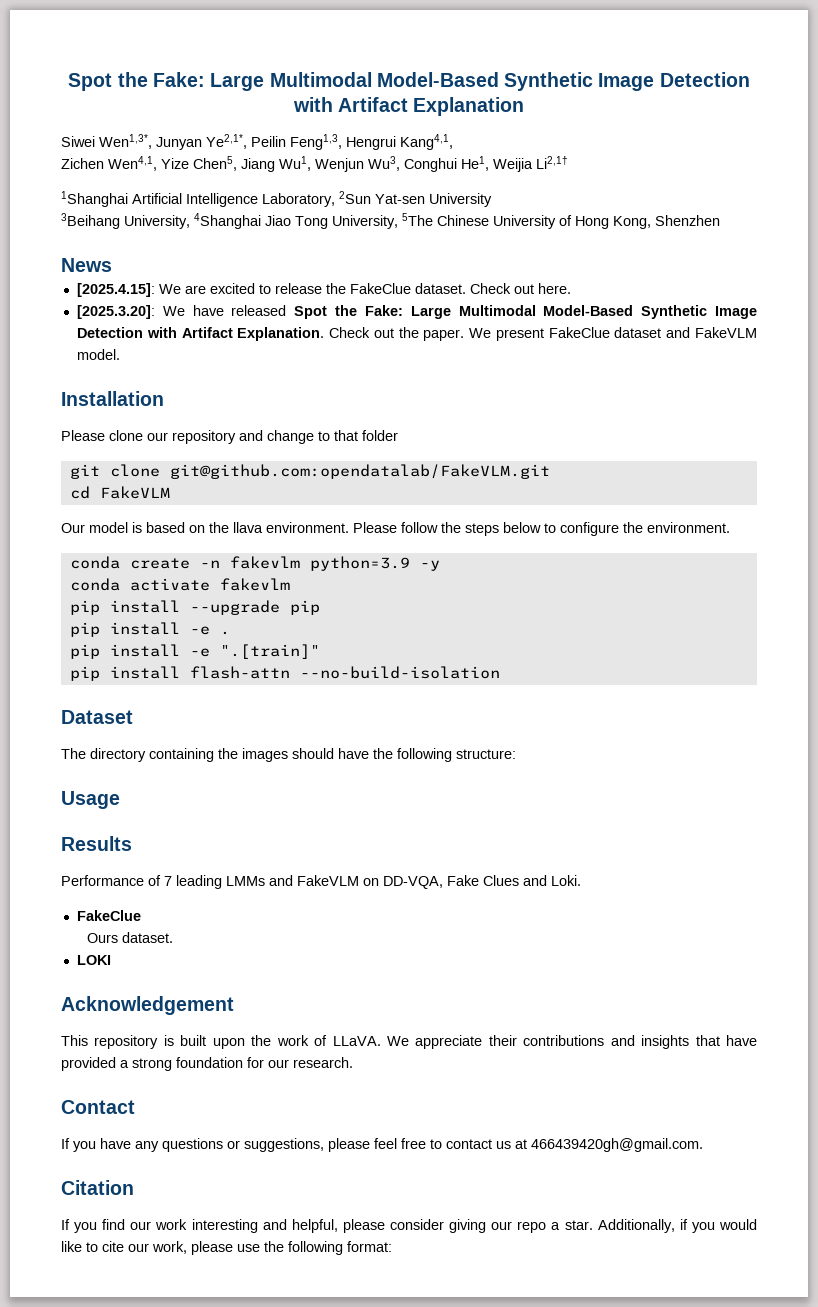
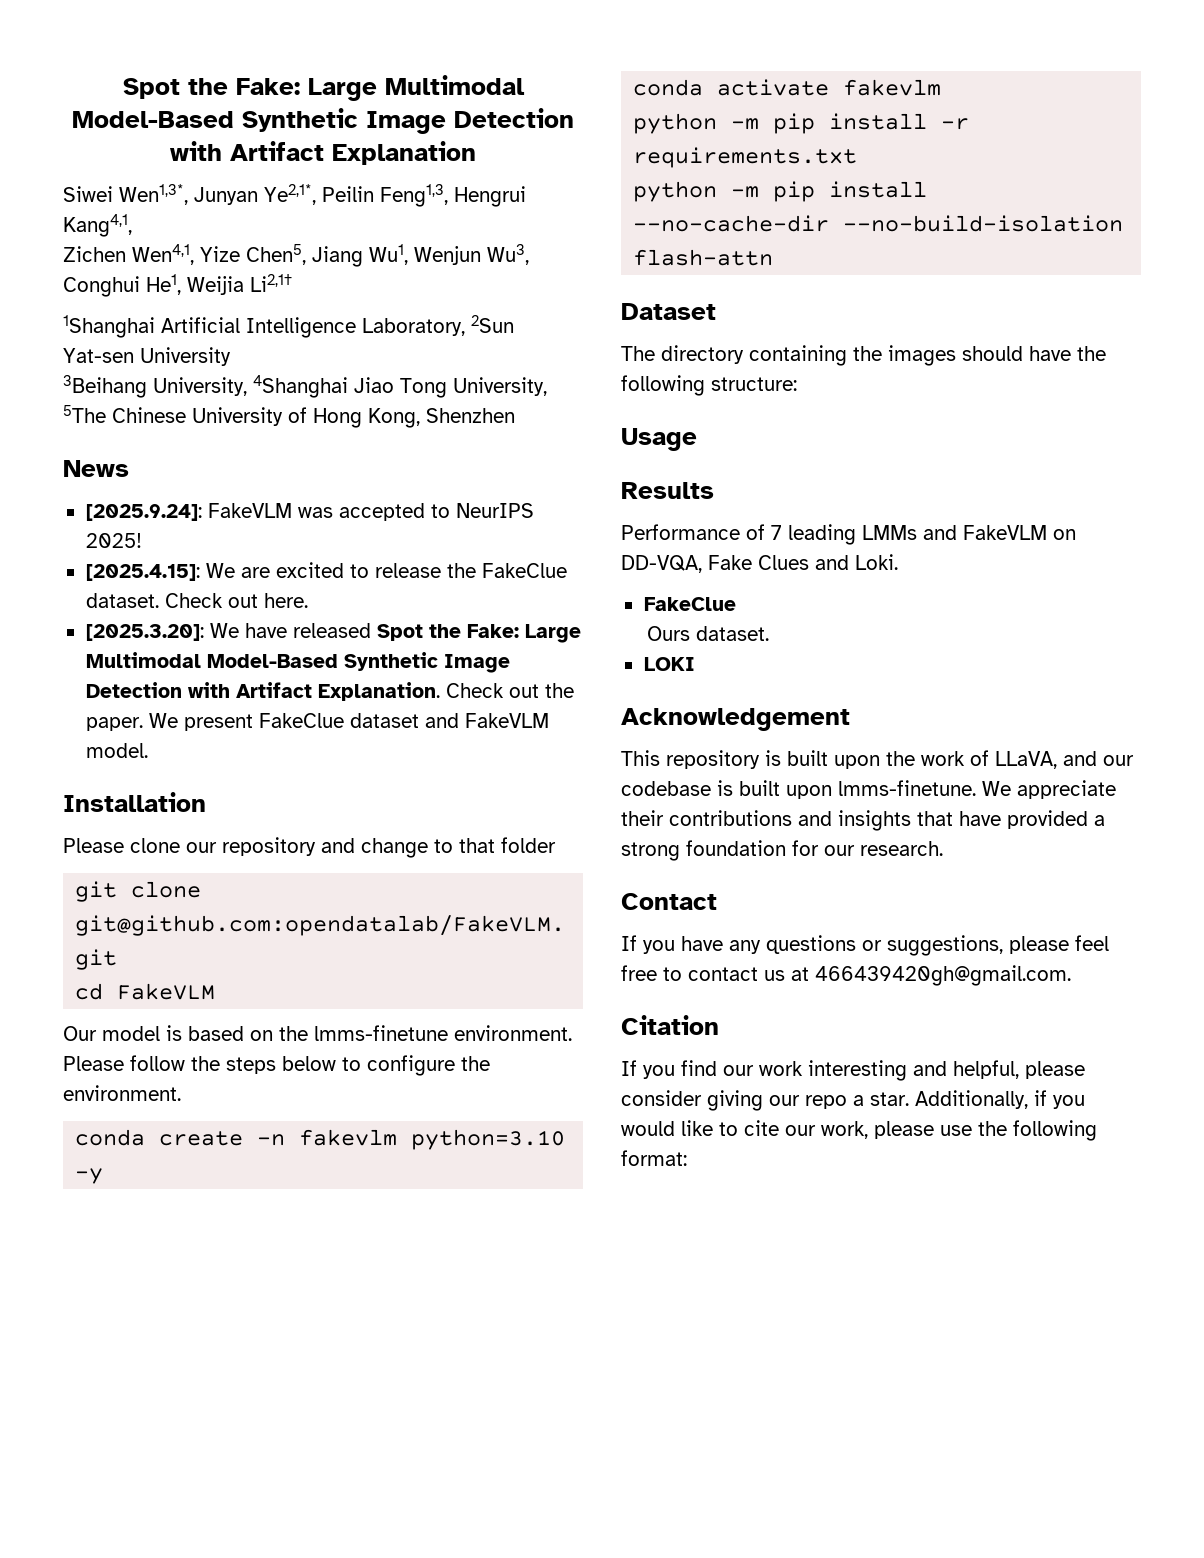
+ [2025.9.24]: FakeVLM was accepted to NeurIPS 2025!
- Our model is based on the llava environment.
+ Our model is based on the lmms-finetune environment.
- conda create -n fakevlm python=3.9 -y
+ conda create -n fakevlm python=3.10 -y
- pip install --upgrade pip
- pip install -e .
- pip install -e ".[train]"
- pip install flash-attn --no-build-isolation
+ python -m pip install -r requirements.txt
+ python -m pip install --no-cache-dir --no-build-isolation flash-attn
- This repository is built upon the work of LLaVA.
+ This repository is built upon the work of LLaVA, and our codebase is built upon lmms-finetune.

